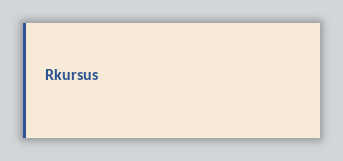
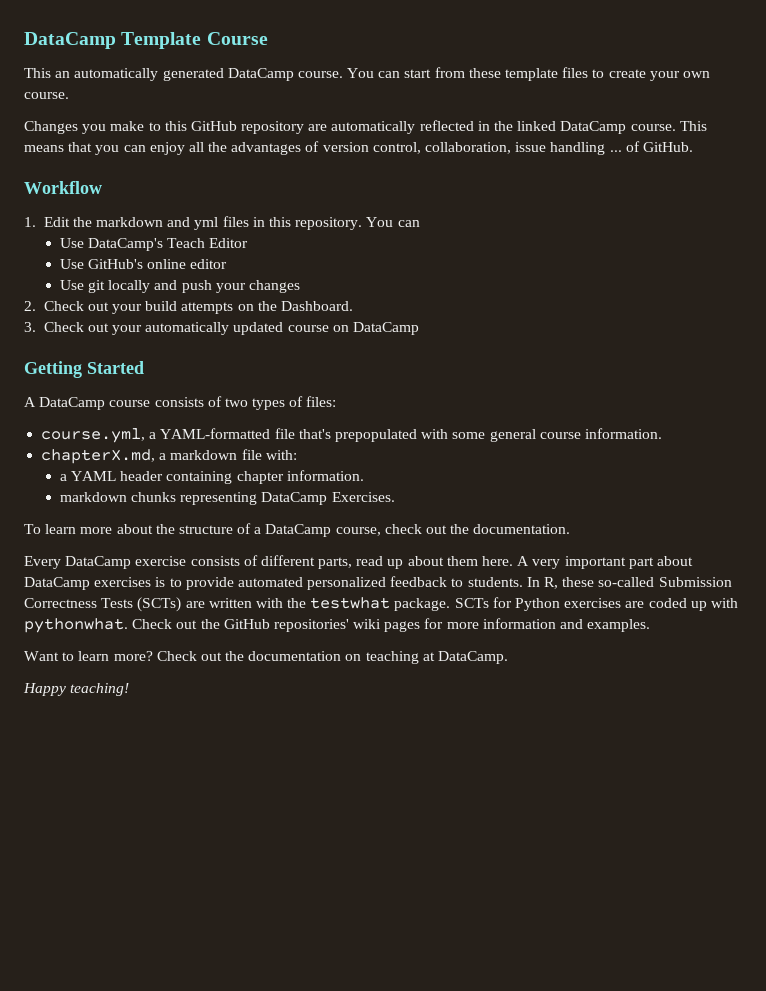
- Rkursus
+ DataCamp Template Course
+ This an automatically generated DataCamp course. You can start from these template files to create your own course.
+ Changes you make to this GitHub repository are automatically reflected in the linked DataCamp course. This means that you can enjoy all the advantages of version control, collaboration, issue handling ... of GitHub.
+ Workflow
+ 1. Edit the markdown and yml files in this repository. You can
+ Use DataCamp's Teach Editor
+ Use GitHub's online editor
+ Use git locally and push your changes
+ 2. Check out your build attempts on the Dashboard.
+ 3. Check out your automatically updated course on DataCamp
+ Getting Started
+ A DataCamp course consists of two types of files:
+ course.yml, a YAML-formatted file that's prepopulated with some general course information.
+ chapterX.md, a markdown file with:
+ a YAML header containing chapter information.
+ markdown chunks representing DataCamp Exercises.
+ To learn more about the structure of a DataCamp course, check out the documentation.
+ Every DataCamp exercise consists of different parts, read up about them here. A very important part about DataCamp exercises is to provide automated personalized feedback to students. In R, these so-called Submission Correctness Tests (SCTs) are written with the testwhat package. SCTs for Python exercises are coded up with pythonwhat. Check out the GitHub repositories' wiki pages for more information and examples.
+ Want to learn more? Check out the documentation on teaching at DataCamp.
+ Happy teaching!

